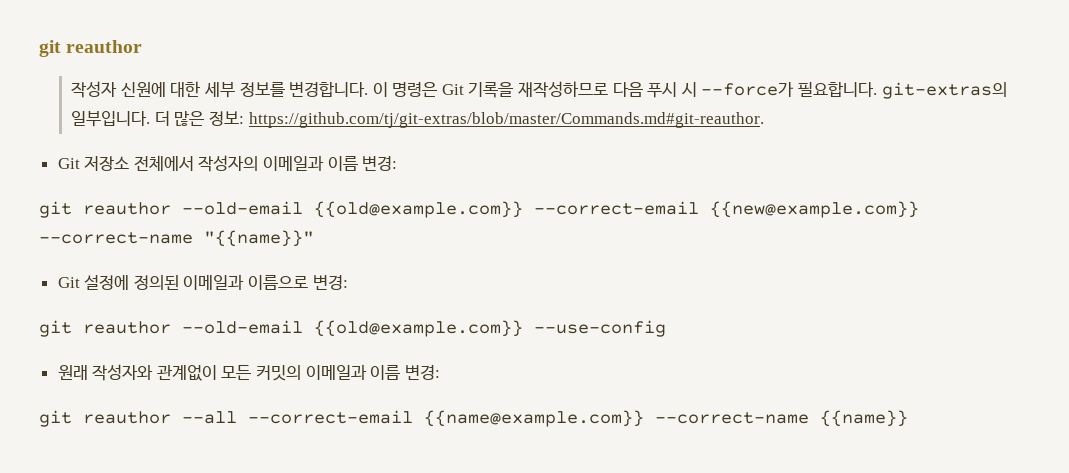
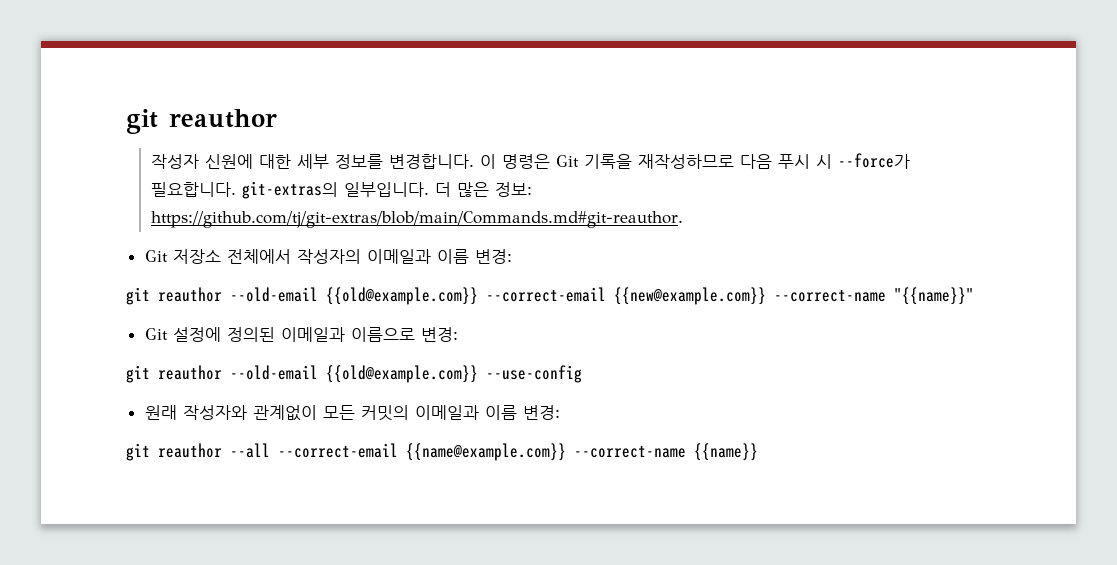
- 더 많은 정보: https://github.com/tj/git-extras/blob/master/Commands.md#git-reauthor.
+ 더 많은 정보: https://github.com/tj/git-extras/blob/main/Commands.md#git-reauthor.

